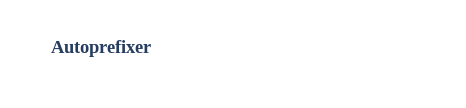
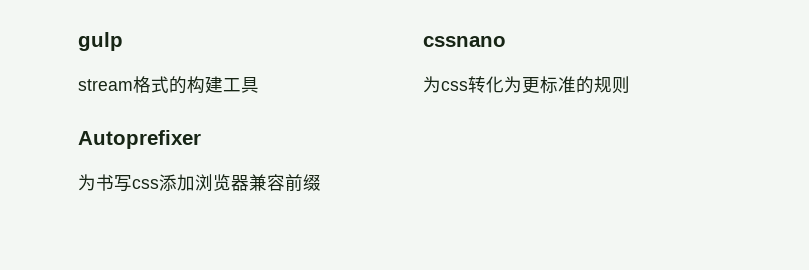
+ gulp
+ stream格式的构建工具
  Autoprefixer
+ 为书写css添加浏览器兼容前缀
+ cssnano
+ 为css转化为更标准的规则

